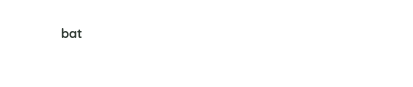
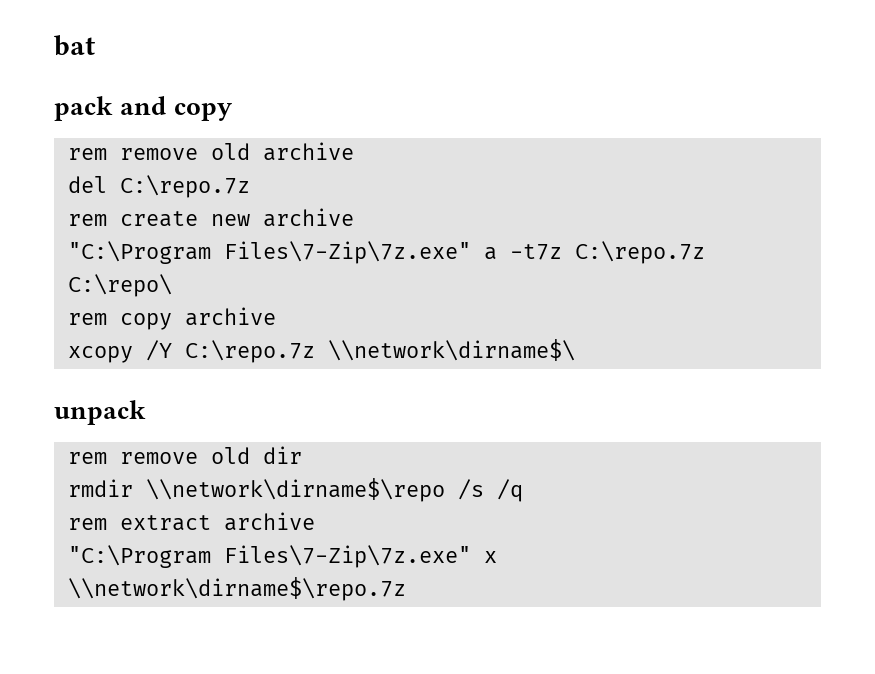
+ pack and copy
+ rem remove old archive
+ del C:\repo.7z
+ rem create new archive
+ "C:\Program Files\7-Zip\7z.exe" a -t7z C:\repo.7z C:\repo\
+ rem copy archive
+ xcopy /Y C:\repo.7z \\network\dirname$\
+ unpack
+ rem remove old dir
+ rmdir \\network\dirname$\repo /s /q
+ rem extract archive
+ "C:\Program Files\7-Zip\7z.exe" x \\network\dirname$\repo.7z

